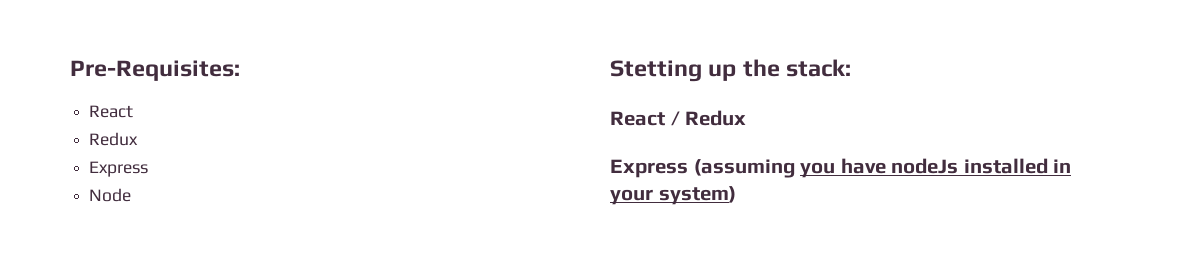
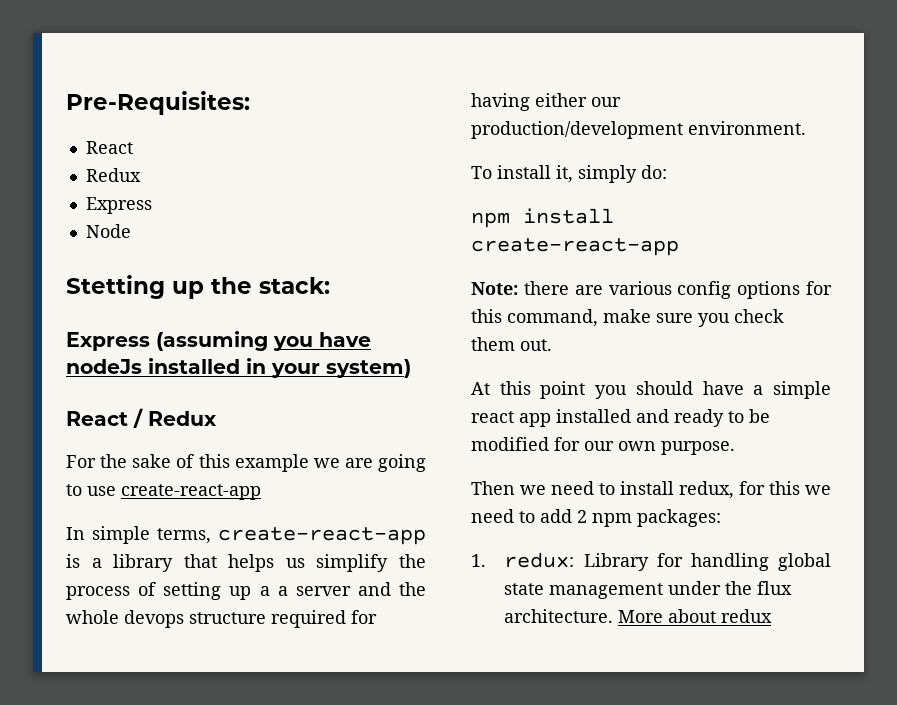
- React / Redux
+ React / Redux
+ For the sake of this example we are going to use create-react-app
+ In simple terms, create-react-app is a library that helps us simplify the process of setting up a a server and the whole devops structure required for having either our production/development environment.
+ To install it, simply do:
+ npm install create-react-app
+ Note: there are various config options for this command, make sure you check them out.
+ At this point you should have a simple react app installed and ready to be modified for our own purpose.
+ Then we need to install redux, for this we need to add 2 npm packages:
+ 1. redux: Library for handling global state management under the flux architecture. More about redux

